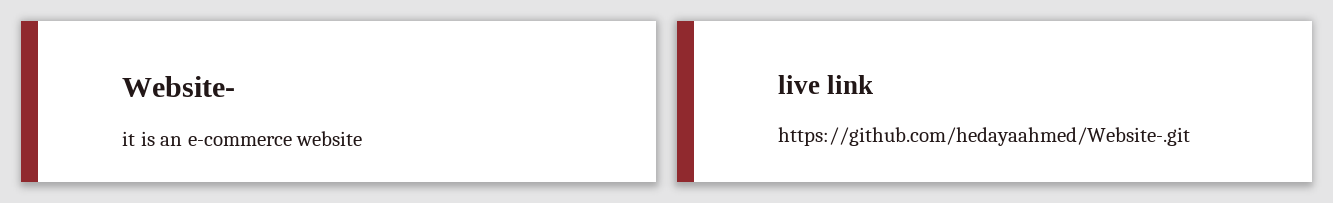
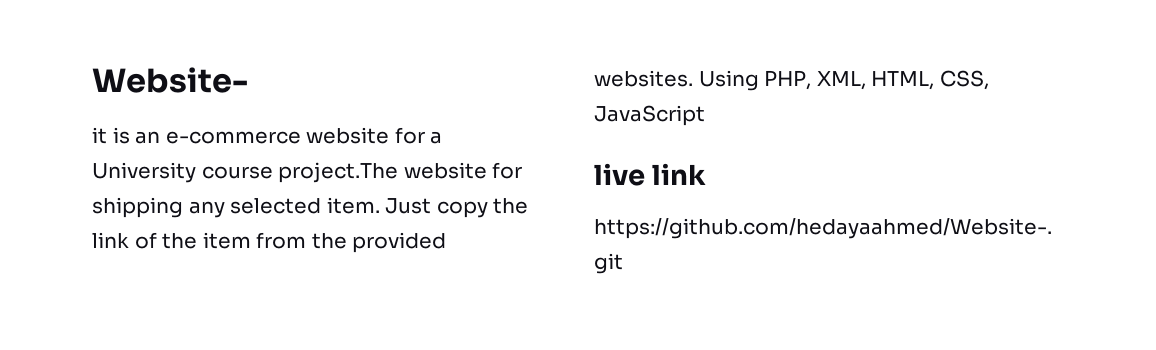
- it is an e-commerce website
+ it is an e-commerce website for a University course project.The website for shipping any selected item. Just copy the link of the item from the provided websites. Using PHP, XML, HTML, CSS, JavaScript

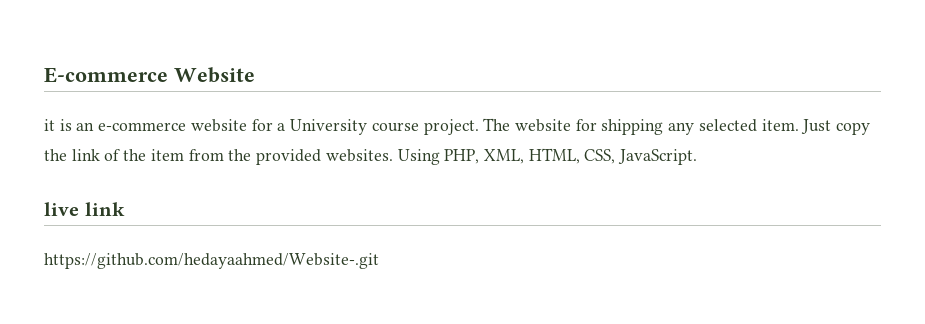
- Website-
+ E-commerce Website
- it is an e-commerce website for a University course project.The website for shipping any selected item.
+ it is an e-commerce website for a University course project. The website for shipping any selected item.
- Using PHP, XML, HTML, CSS, JavaScript
+ Using PHP, XML, HTML, CSS, JavaScript.

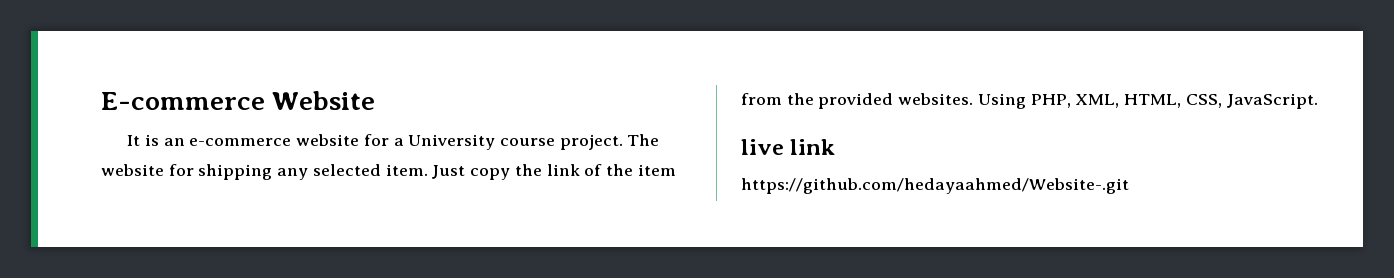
- it is an e-commerce website for a University course project.
+ It is an e-commerce website for a University course project.

